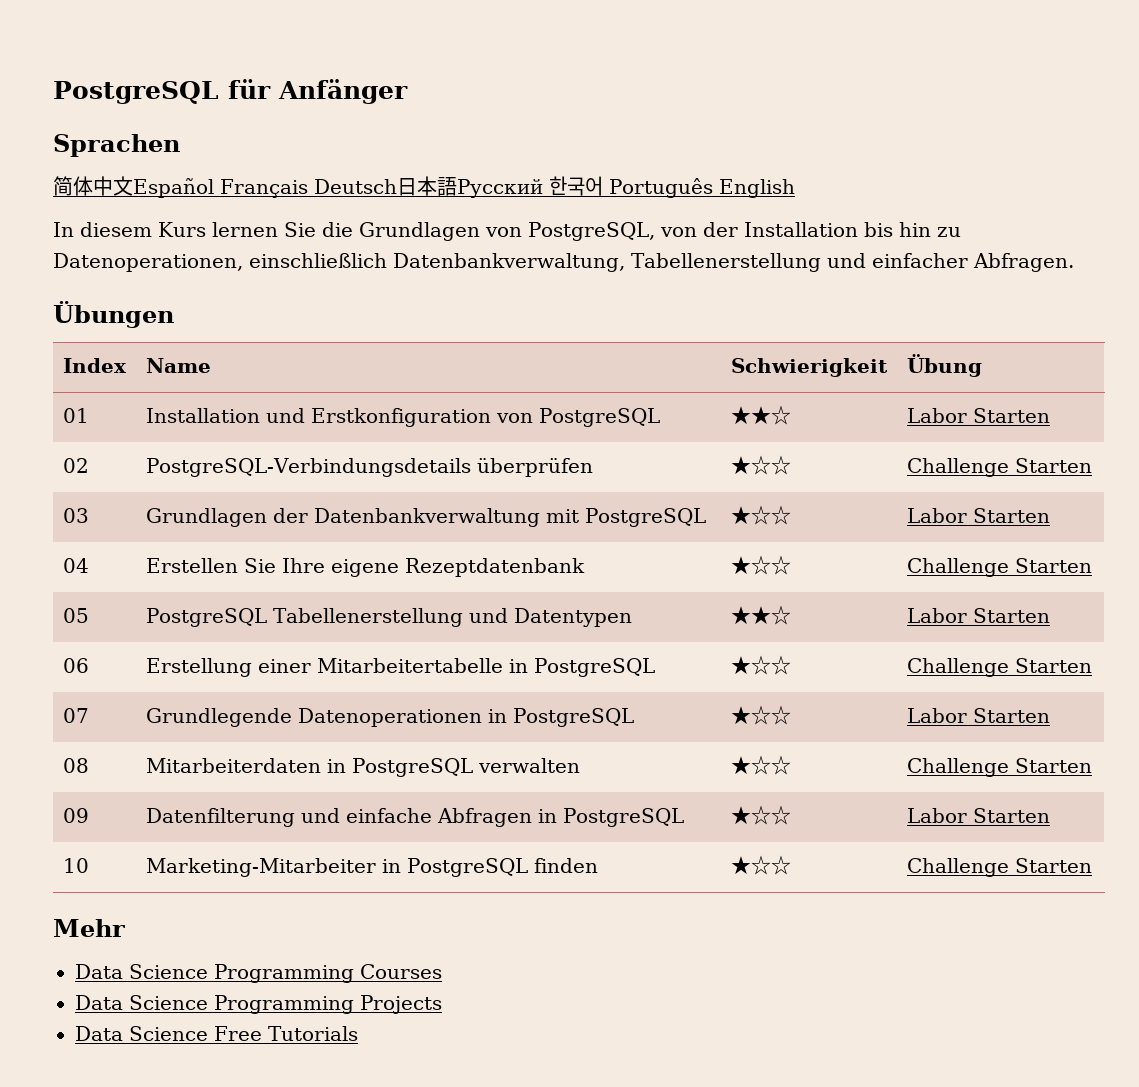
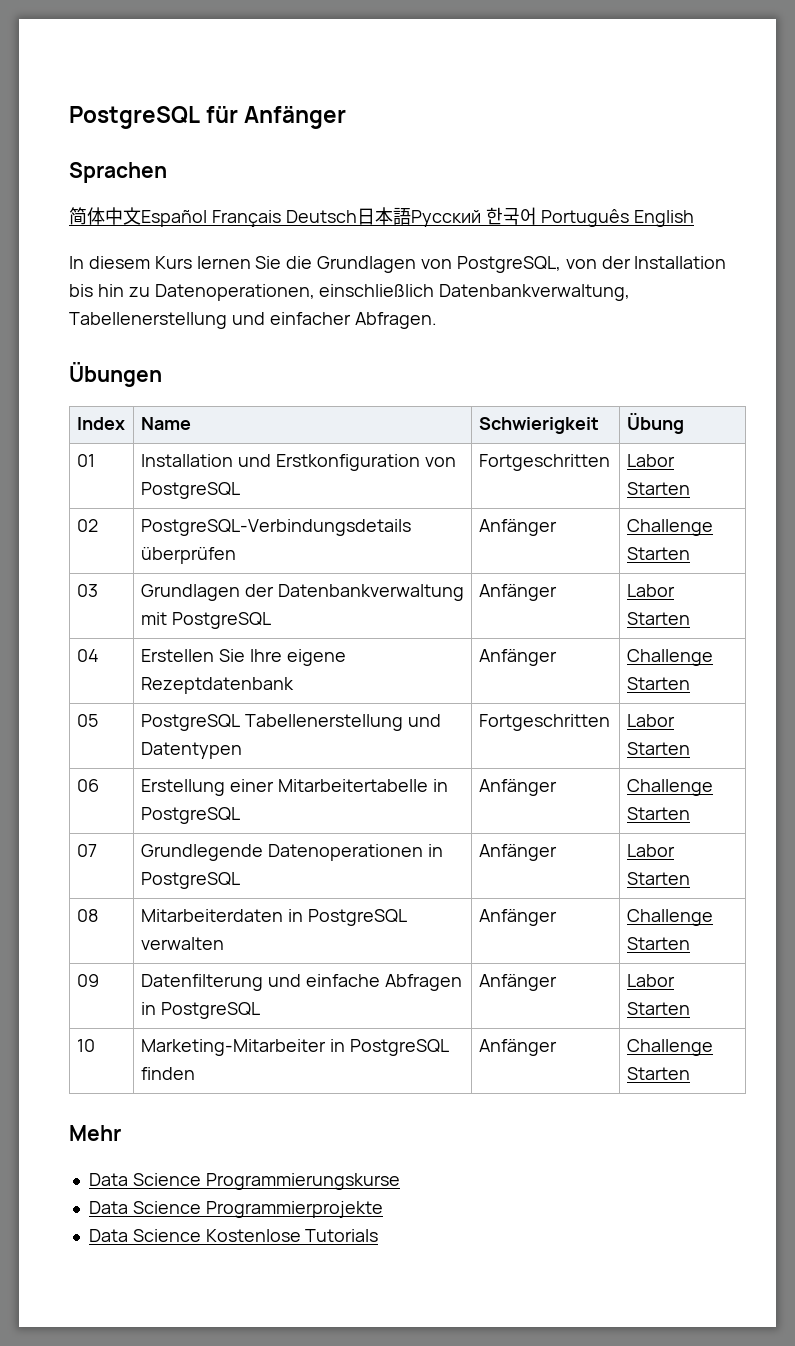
- 01 | Installation und Erstkonfiguration von PostgreSQL | ★★☆ | Labor Starten
+ 01 | Installation und Erstkonfiguration von PostgreSQL | Fortgeschritten | Labor Starten
- 02 | PostgreSQL-Verbindungsdetails überprüfen | ★☆☆ | Challenge Starten
+ 02 | PostgreSQL-Verbindungsdetails überprüfen | Anfänger | Challenge Starten
- 03 | Grundlagen der Datenbankverwaltung mit PostgreSQL | ★☆☆ | Labor Starten
+ 03 | Grundlagen der Datenbankverwaltung mit PostgreSQL | Anfänger | Labor Starten
- 04 | Erstellen Sie Ihre eigene Rezeptdatenbank | ★☆☆ | Challenge Starten
+ 04 | Erstellen Sie Ihre eigene Rezeptdatenbank | Anfänger | Challenge Starten
- 05 | PostgreSQL Tabellenerstellung und Datentypen | ★★☆ | Labor Starten
+ 05 | PostgreSQL Tabellenerstellung und Datentypen | Fortgeschritten | Labor Starten
- 06 | Erstellung einer Mitarbeitertabelle in PostgreSQL | ★☆☆ | Challenge Starten
+ 06 | Erstellung einer Mitarbeitertabelle in PostgreSQL | Anfänger | Challenge Starten
- 07 | Grundlegende Datenoperationen in PostgreSQL | ★☆☆ | Labor Starten
+ 07 | Grundlegende Datenoperationen in PostgreSQL | Anfänger | Labor Starten
- 08 | Mitarbeiterdaten in PostgreSQL verwalten | ★☆☆ | Challenge Starten
+ 08 | Mitarbeiterdaten in PostgreSQL verwalten | Anfänger | Challenge Starten
- 09 | Datenfilterung und einfache Abfragen in PostgreSQL | ★☆☆ | Labor Starten
+ 09 | Datenfilterung und einfache Abfragen in PostgreSQL | Anfänger | Labor Starten
- 10 | Marketing-Mitarbeiter in PostgreSQL finden | ★☆☆ | Challenge Starten
+ 10 | Marketing-Mitarbeiter in PostgreSQL finden | Anfänger | Challenge Starten
- Data Science Programming Courses
- Data Science Programming Projects
- Data Science Free Tutorials
+ Data Science Programmierungskurse
+ Data Science Programmierprojekte
+ Data Science Kostenlose Tutorials

